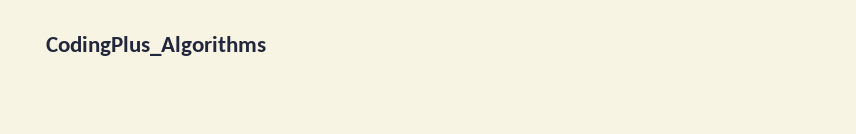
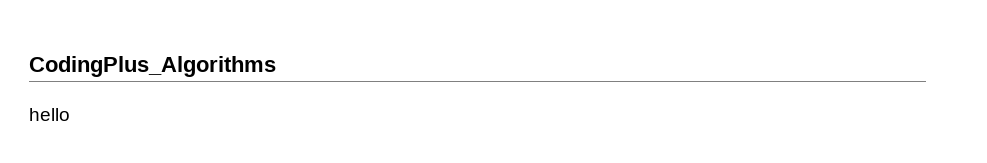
+ hello

